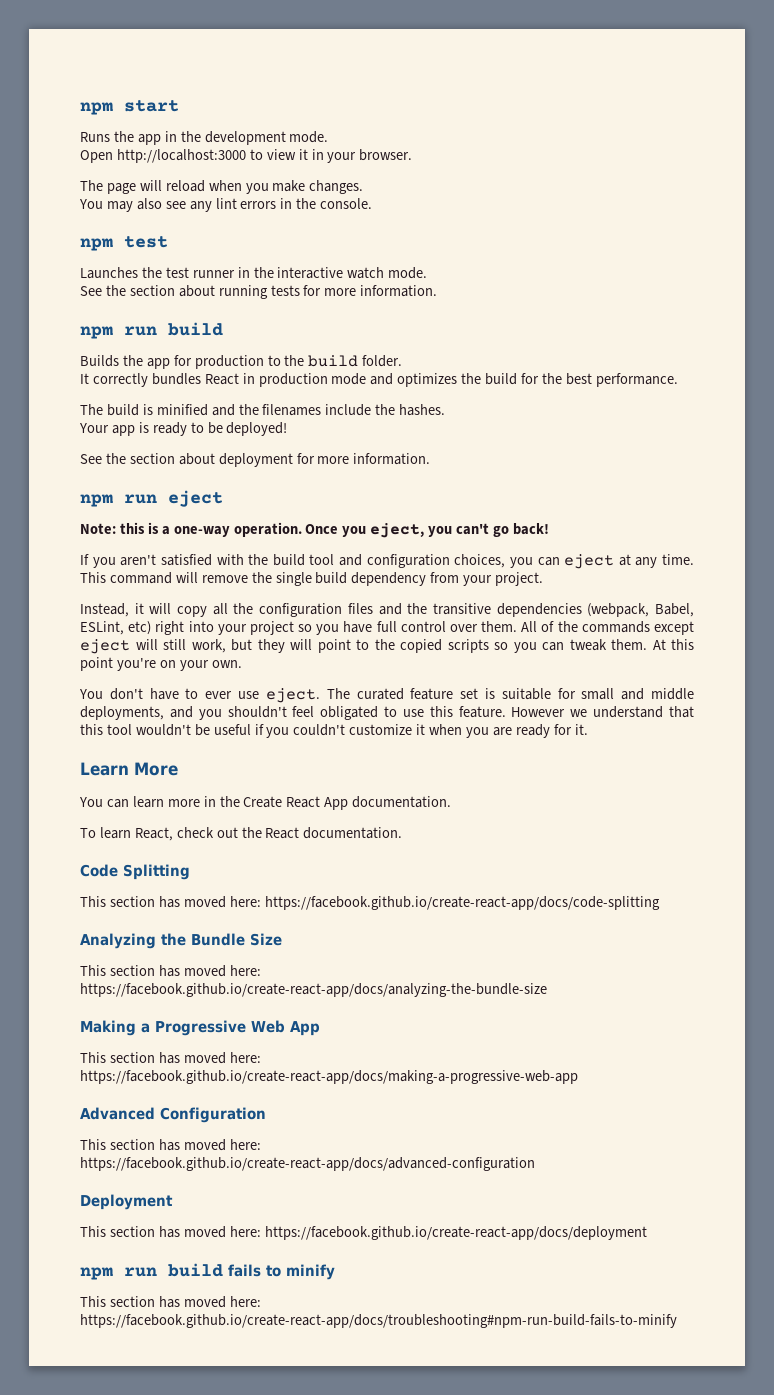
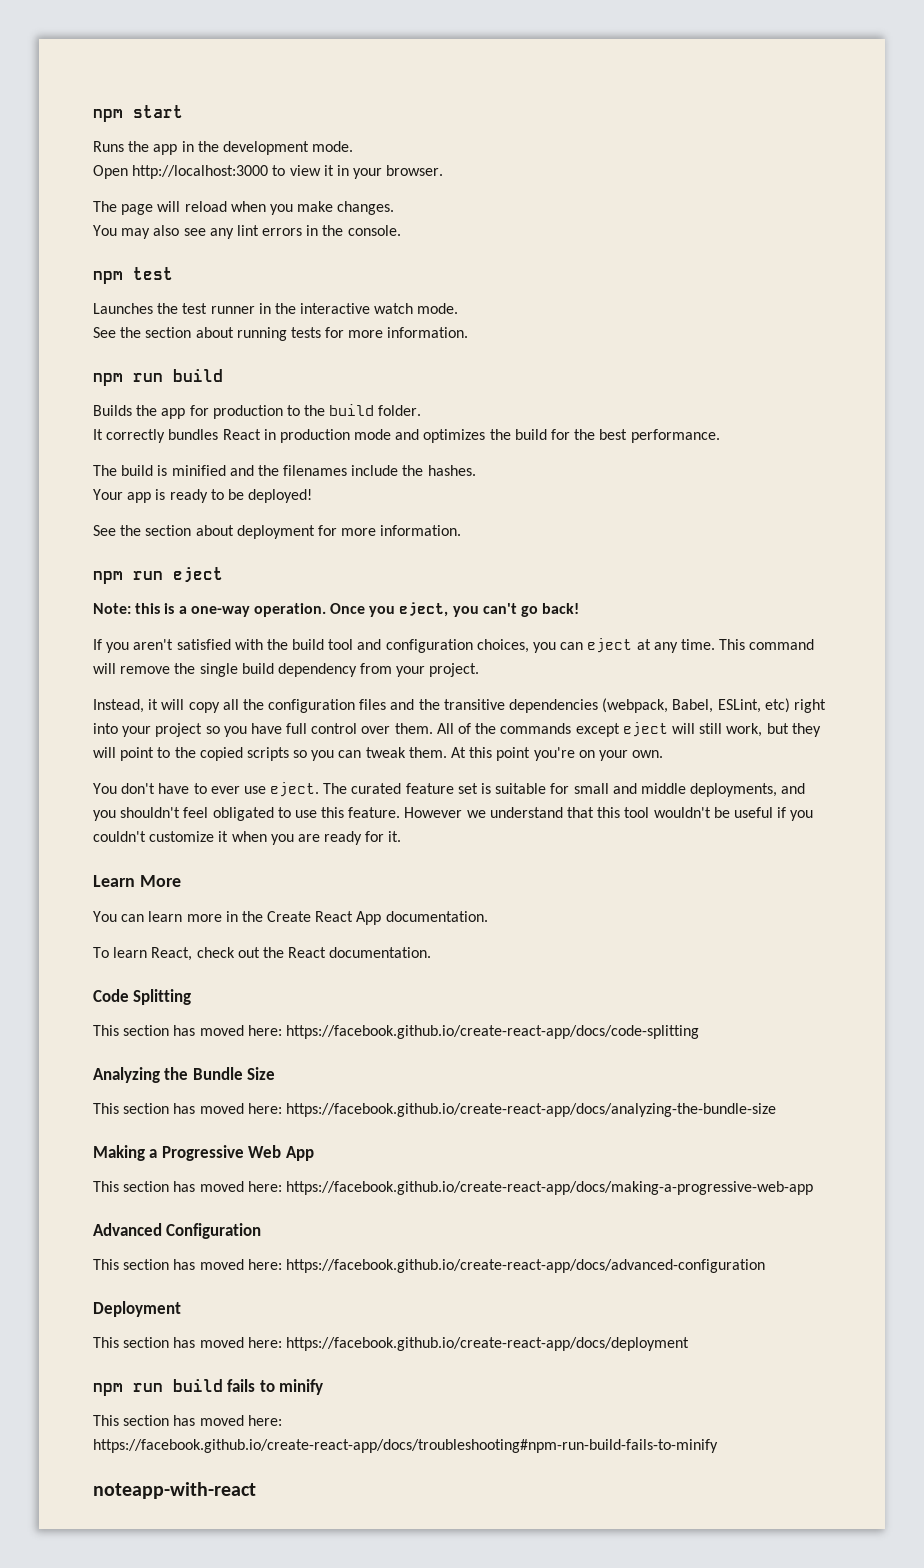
+ noteapp-with-react

